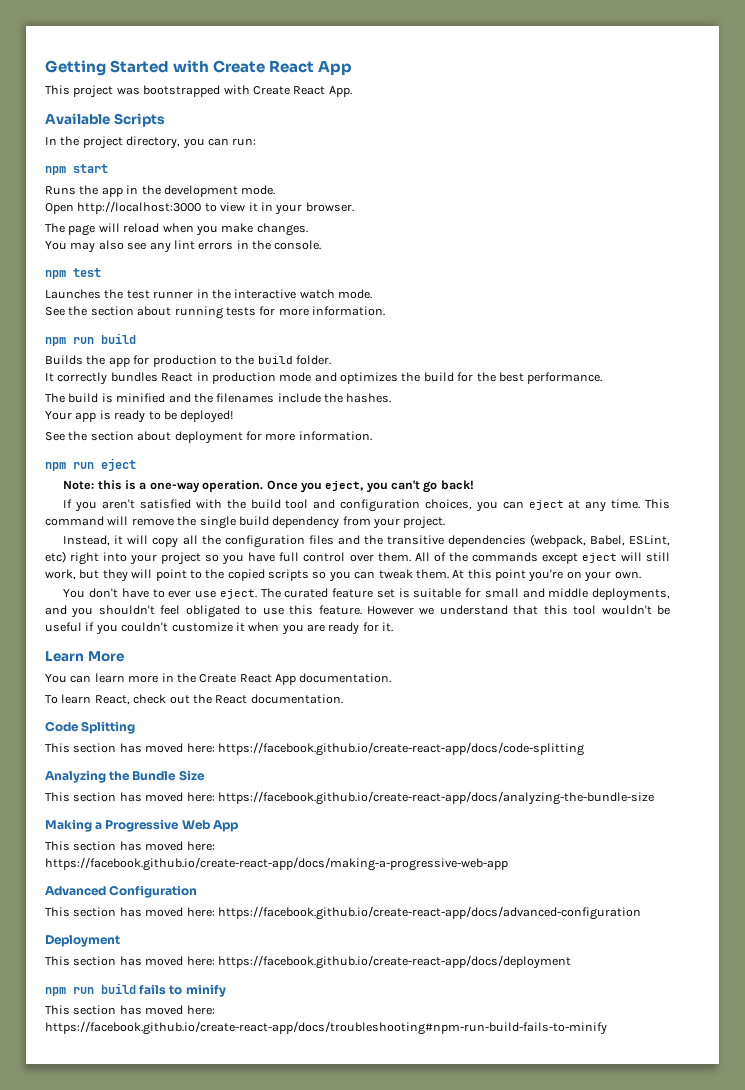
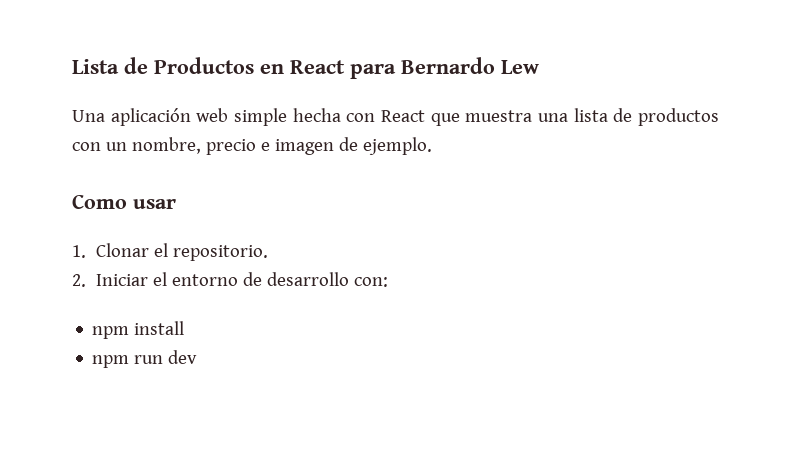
- Getting Started with Create React App
- This project was bootstrapped with Create React App.
- Available Scripts
- In the project directory, you can run:
- npm start
- Runs the app in the development mode.
- Open http://localhost:3000 to view it in your browser.
- The page will reload when you make changes.
- You may also see any lint errors in the console.
- npm test
- Launches the test runner in the interactive watch mode.
- See the section about running tests for more information.
- npm run build
- Builds the app for production to the build folder.
- It correctly bundles React in production mode and optimizes the build for the best performance.
- The build is minified and the filenames include the hashes.
- Your app is ready to be deployed!
- See the section about deployment for more information.
- npm run eject
- Note: this is a one-way operation. Once you eject, you can't go back!
- If you aren't satisfied with the build tool and configuration choices, you can eject at any time. This command will remove the single build dependency from your project.
- Instead, it will copy all the configuration files and the transitive dependencies (webpack, Babel, ESLint, etc) right into your project so you have full control over them. All of the commands except eject will still work, but they will point to the copied scripts so you can tweak them. At this point you're on your own.
- You don't have to ever use eject. The curated feature set is suitable for small and middle deployments, and you shouldn't feel obligated to use this feature. However we understand that this tool wouldn't be useful if you couldn't customize it when you are ready for it.
- Learn More
- You can learn more in the Create React App documentation.
- To learn React, check out the React documentation.
- Code Splitting
- This section has moved here: https://facebook.github.io/create-react-app/docs/code-splitting
- Analyzing the Bundle Size
- This section has moved here: https://facebook.github.io/create-react-app/docs/analyzing-the-bundle-size
- Making a Progressive Web App
- This section has moved here: https://facebook.github.io/create-react-app/docs/making-a-progressive-web-app
- Advanced Configuration
- This section has moved here: https://facebook.github.io/create-react-app/docs/advanced-configuration
- Deployment
- This section has moved here: https://facebook.github.io/create-react-app/docs/deployment
- npm run build fails to minify
- This section has moved here: https://facebook.github.io/create-react-app/docs/troubleshooting#npm-run-build-fails-to-minify
+ Lista de Productos en React para Bernardo Lew
+ Una aplicación web simple hecha con React que muestra una lista de productos con un nombre, precio e imagen de ejemplo.
+ Como usar
+ 1. Clonar el repositorio.
+ 2. Iniciar el entorno de desarrollo con:
+ npm install
+ npm run dev

